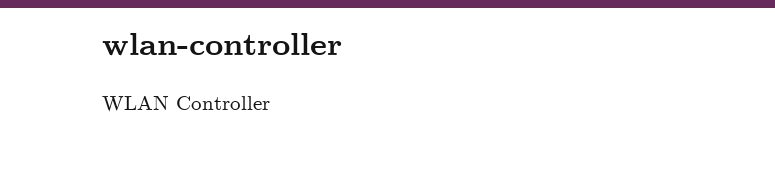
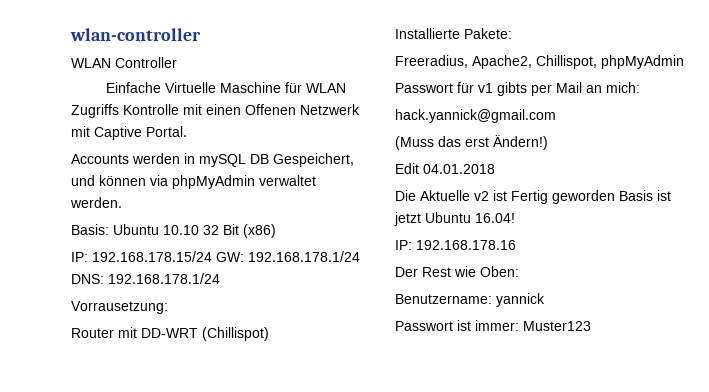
+ Einfache Virtuelle Maschine für WLAN Zugriffs Kontrolle mit einen Offenen Netzwerk mit Captive Portal.
+ Accounts werden in mySQL DB Gespeichert, und können via phpMyAdmin verwaltet werden.
+ Basis: Ubuntu 10.10 32 Bit (x86)
+ IP: 192.168.178.15/24 GW: 192.168.178.1/24 DNS: 192.168.178.1/24
+ Vorrausetzung:
+ Router mit DD-WRT (Chillispot)
+ Installierte Pakete:
+ Freeradius, Apache2, Chillispot, phpMyAdmin
+ Passwort für v1 gibts per Mail an mich:
+ hack.yannick@gmail.com
+ (Muss das erst Ändern!)
+ Edit 04.01.2018
+ Die Aktuelle v2 ist Fertig geworden Basis ist jetzt Ubuntu 16.04!
+ IP: 192.168.178.16
+ Der Rest wie Oben:
+ Benutzername: yannick
+ Passwort ist immer: Muster123

